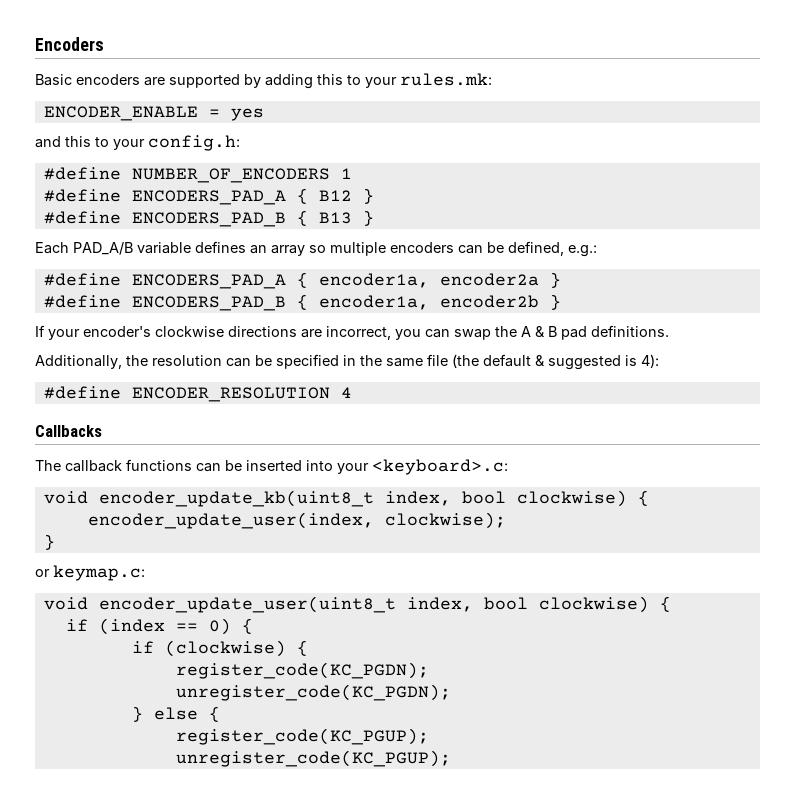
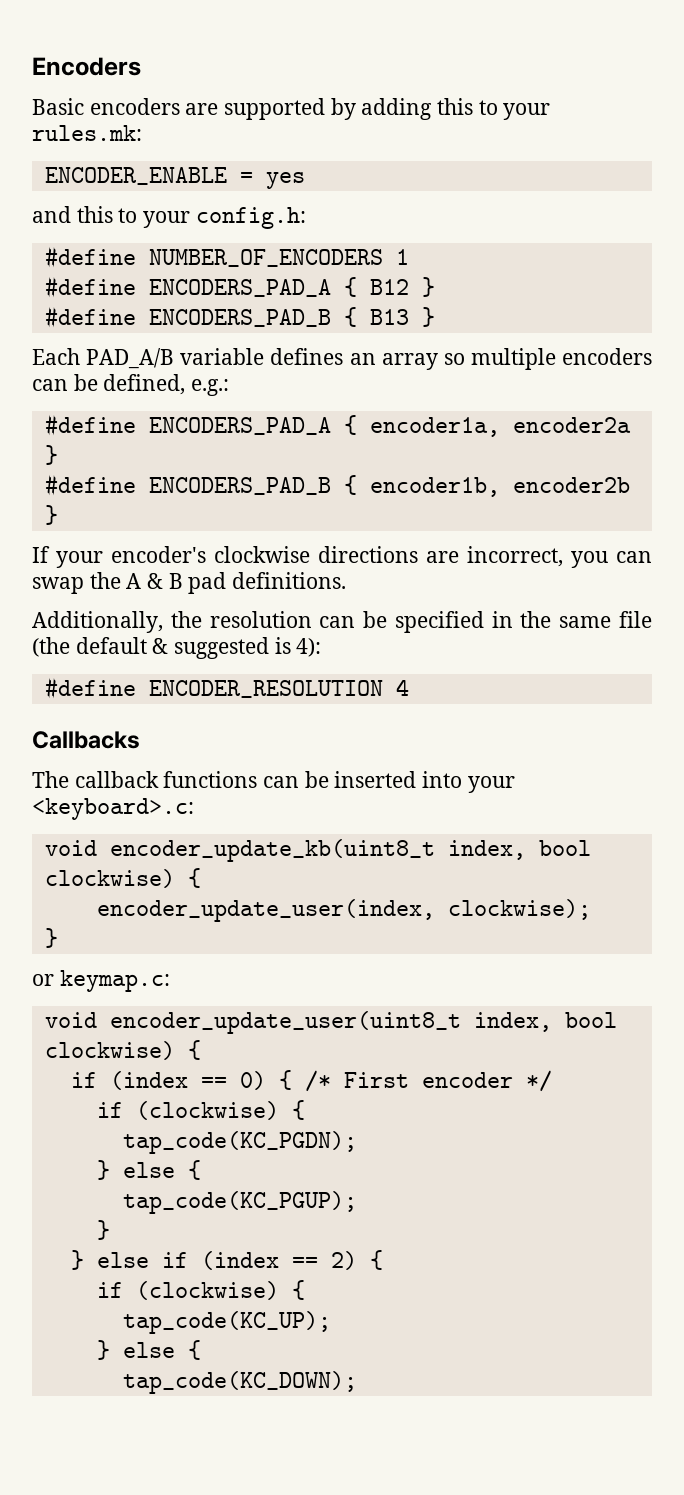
- #define ENCODERS_PAD_B { encoder1a, encoder2b }
+ #define ENCODERS_PAD_B { encoder1b, encoder2b }
- if (index == 0) {
+ if (index == 0) { /* First encoder */
  if (clockwise) {
- register_code(KC_PGDN);
- unregister_code(KC_PGDN);
+ tap_code(KC_PGDN);
  } else {
- register_code(KC_PGUP);
- unregister_code(KC_PGUP);
+ tap_code(KC_PGUP);
+ }
+ } else if (index == 2) {
+ if (clockwise) {
+ tap_code(KC_UP);
+ } else {
+ tap_code(KC_DOWN);

